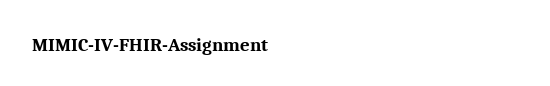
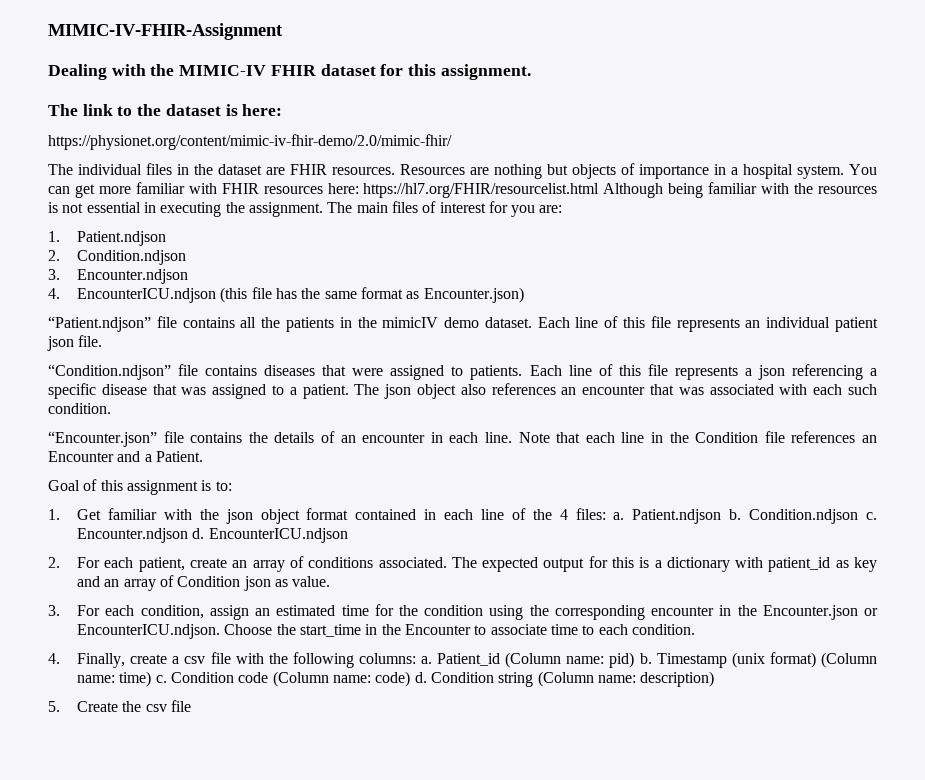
+ Dealing with the MIMIC-IV FHIR dataset for this assignment.
+ The link to the dataset is here:
+ https://physionet.org/content/mimic-iv-fhir-demo/2.0/mimic-fhir/
+ The individual files in the dataset are FHIR resources. Resources are nothing but objects of importance in a hospital system. You can get more familiar with FHIR resources here: https://hl7.org/FHIR/resourcelist.html Although being familiar with the resources is not essential in executing the assignment. The main files of interest for you are:
+ 1. Patient.ndjson
+ 2. Condition.ndjson
+ 3. Encounter.ndjson
+ 4. EncounterICU.ndjson (this file has the same format as Encounter.json)
+ “Patient.ndjson” file contains all the patients in the mimicIV demo dataset. Each line of this file represents an individual patient json file.
+ “Condition.ndjson” file contains diseases that were assigned to patients. Each line of this file represents a json referencing a specific disease that was assigned to a patient. The json object also references an encounter that was associated with each such condition.
+ “Encounter.json” file contains the details of an encounter in each line. Note that each line in the Condition file references an Encounter and a Patient.
+ Goal of this assignment is to:
+ 1. Get familiar with the json object format contained in each line of the 4 files: a. Patient.ndjson b. Condition.ndjson c. Encounter.ndjson d. EncounterICU.ndjson
+ 2. For each patient, create an array of conditions associated. The expected output for this is a dictionary with patient_id as key and an array of Condition json as value.
+ 3. For each condition, assign an estimated time for the condition using the corresponding encounter in the Encounter.json or EncounterICU.ndjson. Choose the start_time in the Encounter to associate time to each condition.
+ 4. Finally, create a csv file with the following columns: a. Patient_id (Column name: pid) b. Timestamp (unix format) (Column name: time) c. Condition code (Column name: code) d. Condition string (Column name: description)
+ 5. Create the csv file

